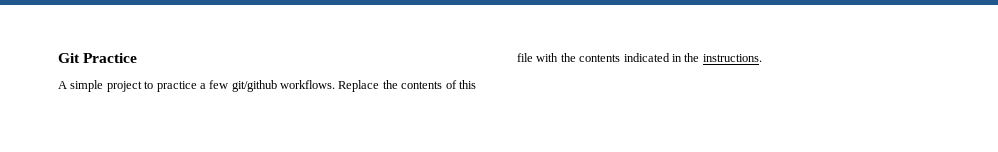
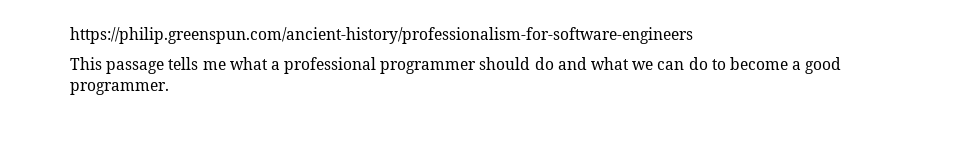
- Git Practice
- A simple project to practice a few git/github workflows. Replace the contents of this file with the contents indicated in the instructions.
+ https://philip.greenspun.com/ancient-history/professionalism-for-software-engineers
+ This passage tells me what a professional programmer should do and what we can do to become a good programmer.

